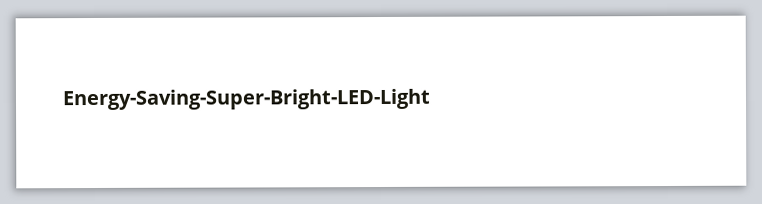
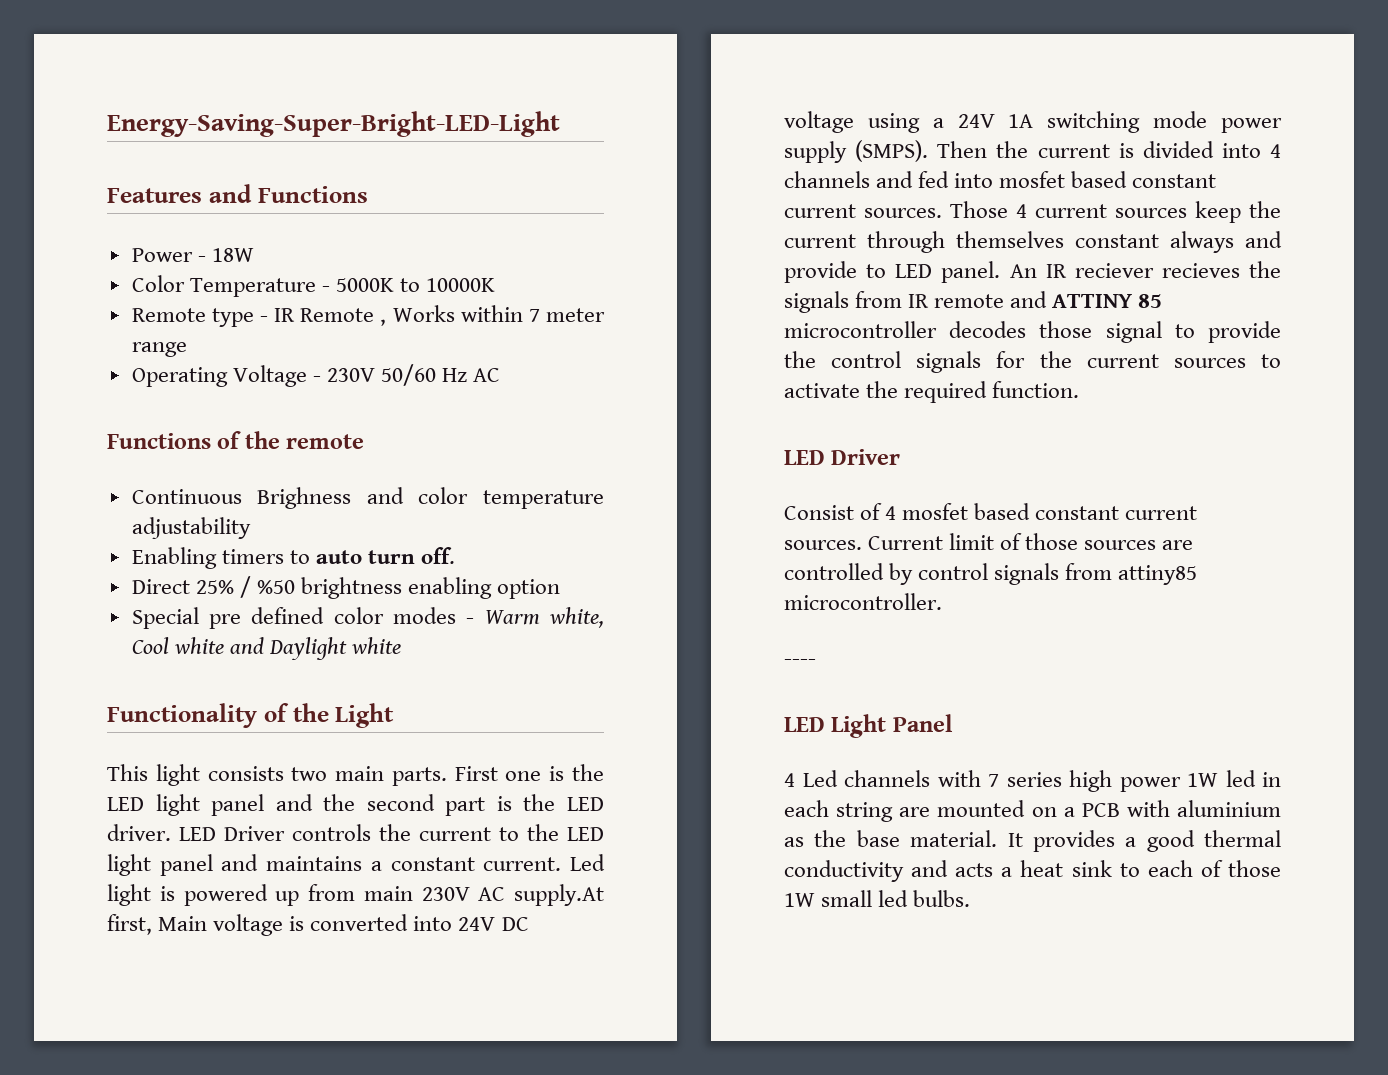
+ Features and Functions
+ Power - 18W
+ Color Temperature - 5000K to 10000K
+ Remote type - IR Remote , Works within 7 meter range
+ Operating Voltage - 230V 50/60 Hz AC
+ Functions of the remote
+ Continuous Brighness and color temperature adjustability
+ Enabling timers to auto turn off.
+ Direct 25% / %50 brightness enabling option
+ Special pre defined color modes - Warm white, Cool white and Daylight white
+ Functionality of the Light
+ This light consists two main parts. First one is the LED light panel and the second part is the LED driver. LED Driver controls the current to the LED light panel and maintains a constant current. Led light is powered up from main 230V AC supply.At first, Main voltage is converted into 24V DC voltage using a 24V 1A switching mode power supply (SMPS). Then the current is divided into 4 channels and fed into mosfet based constant current sources. Those 4 current sources keep the current through themselves constant always and provide to LED panel. An IR reciever recieves the signals from IR remote and ATTINY 85 microcontroller decodes those signal to provide the control signals for the current sources to activate the required function.
+ LED Driver
+ Consist of 4 mosfet based constant current sources. Current limit of those sources are controlled by control signals from attiny85 microcontroller.
+ ----
+ LED Light Panel
+ 4 Led channels with 7 series high power 1W led in each string are mounted on a PCB with aluminium as the base material. It provides a good thermal conductivity and acts a heat sink to each of those 1W small led bulbs.

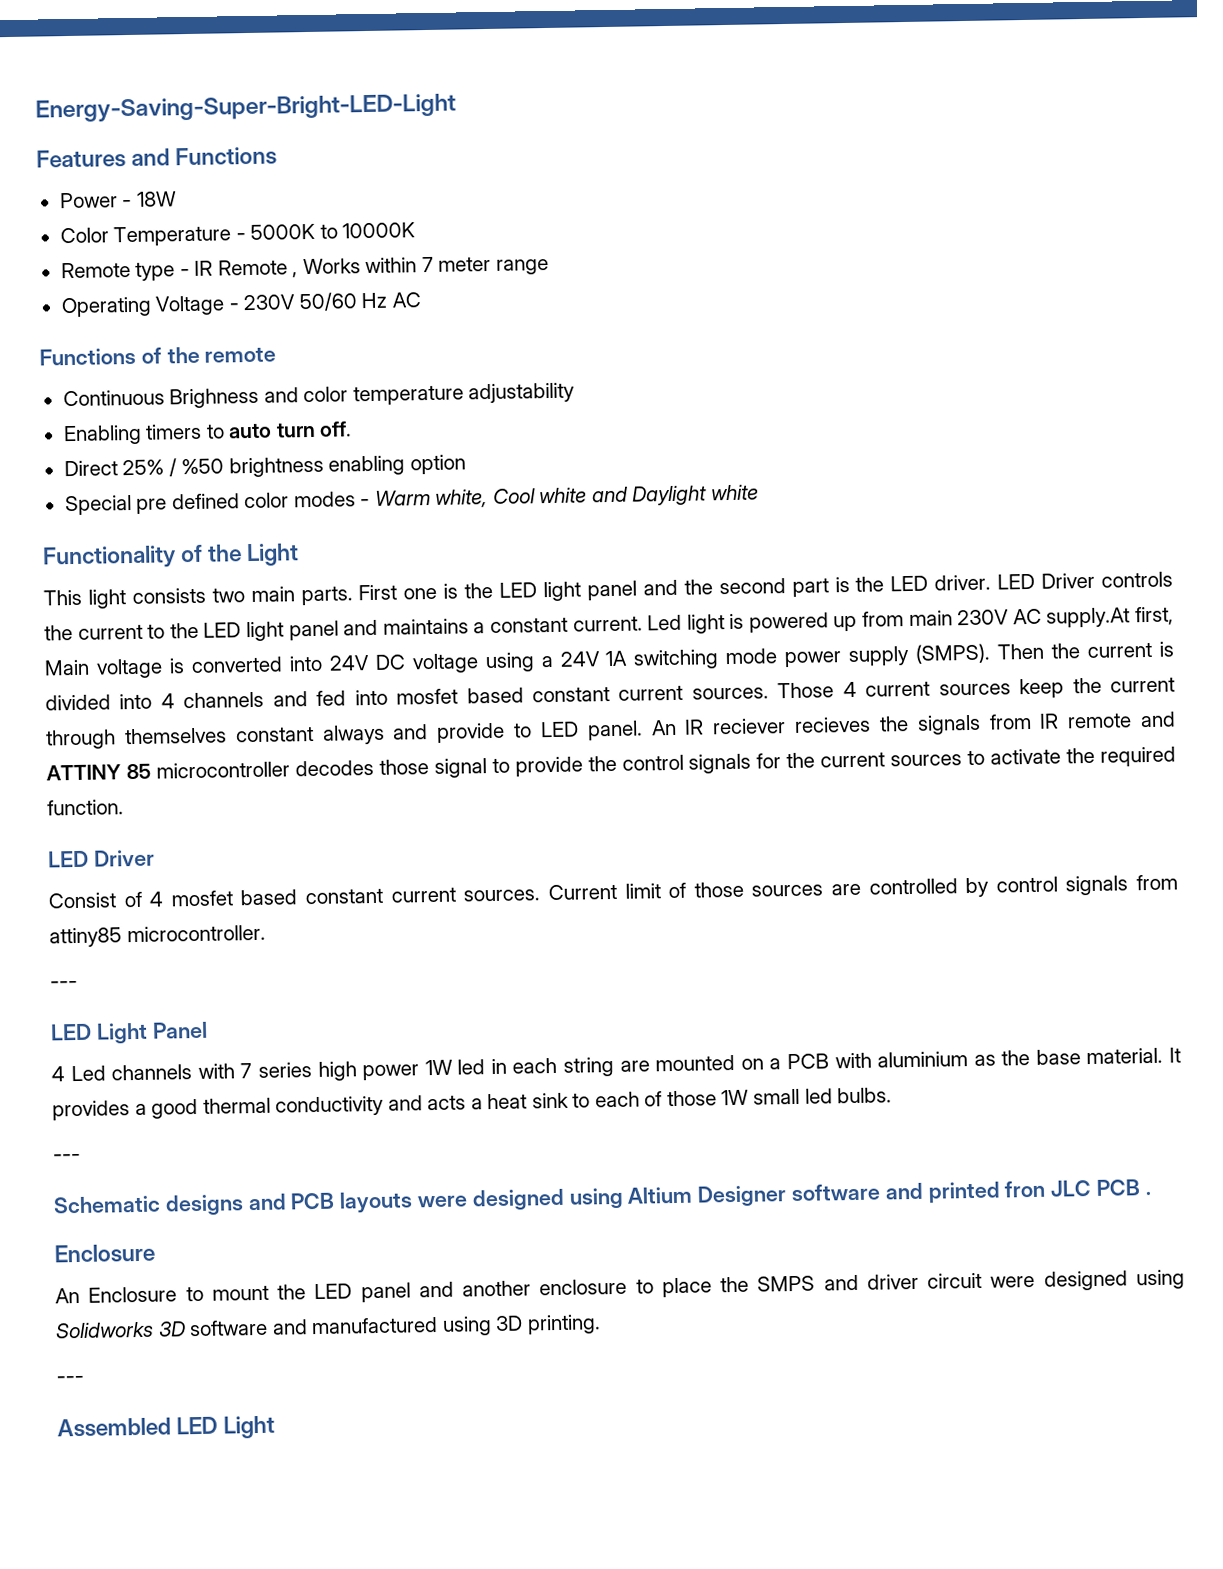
  Current limit of those sources are controlled by control signals from attiny85 microcontroller.
- ----
+ ---
  It provides a good thermal conductivity and acts a heat sink to each of those 1W small led bulbs.
+ ---
+ Schematic designs and PCB layouts were designed using Altium Designer software and printed fron JLC PCB .
+ Enclosure
+ An Enclosure to mount the LED panel and another enclosure to place the SMPS and driver circuit were designed using Solidworks 3D software and manufactured using 3D printing.
+ ---
+ Assembled LED Light

